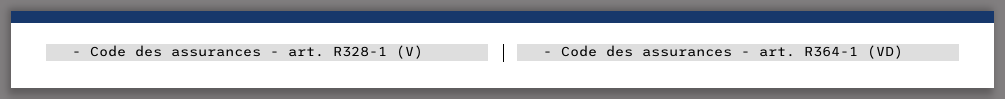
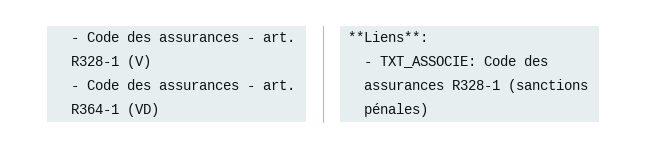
+ **Liens**:
+ - TXT_ASSOCIE: Code des assurances R328-1 (sanctions pénales)

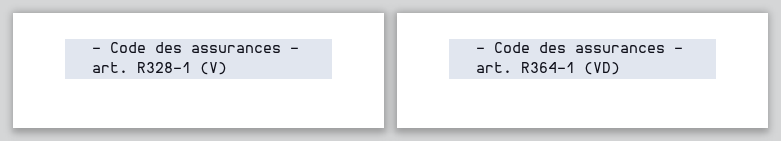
- **Liens**:
- - TXT_ASSOCIE: Code des assurances R328-1 (sanctions pénales)

